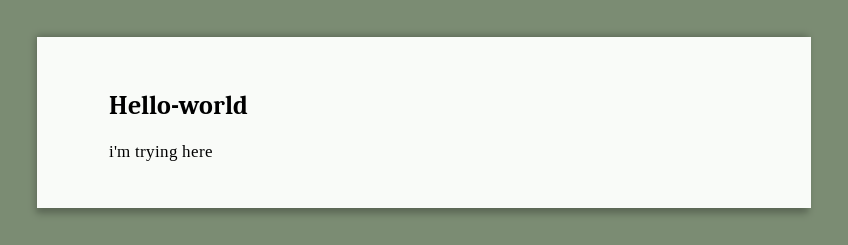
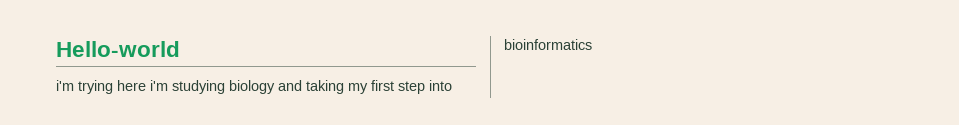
- i'm trying here
+ i'm trying here i'm studying biology and taking my first step into bioinformatics

